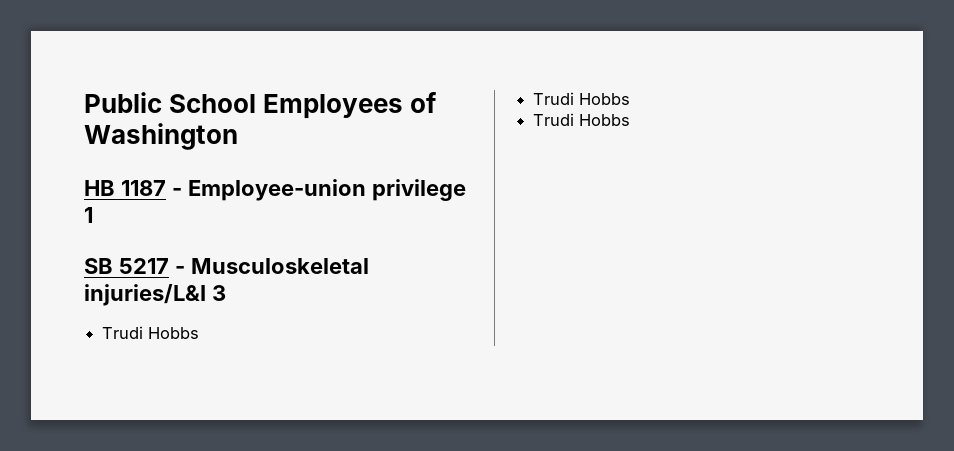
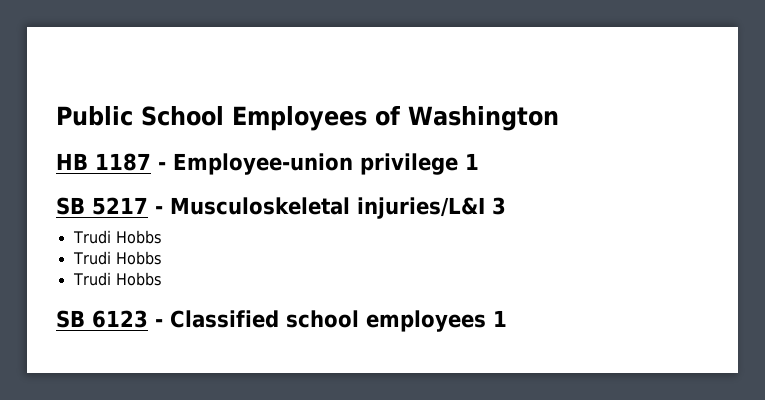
+ SB 6123 - Classified school employees 1

